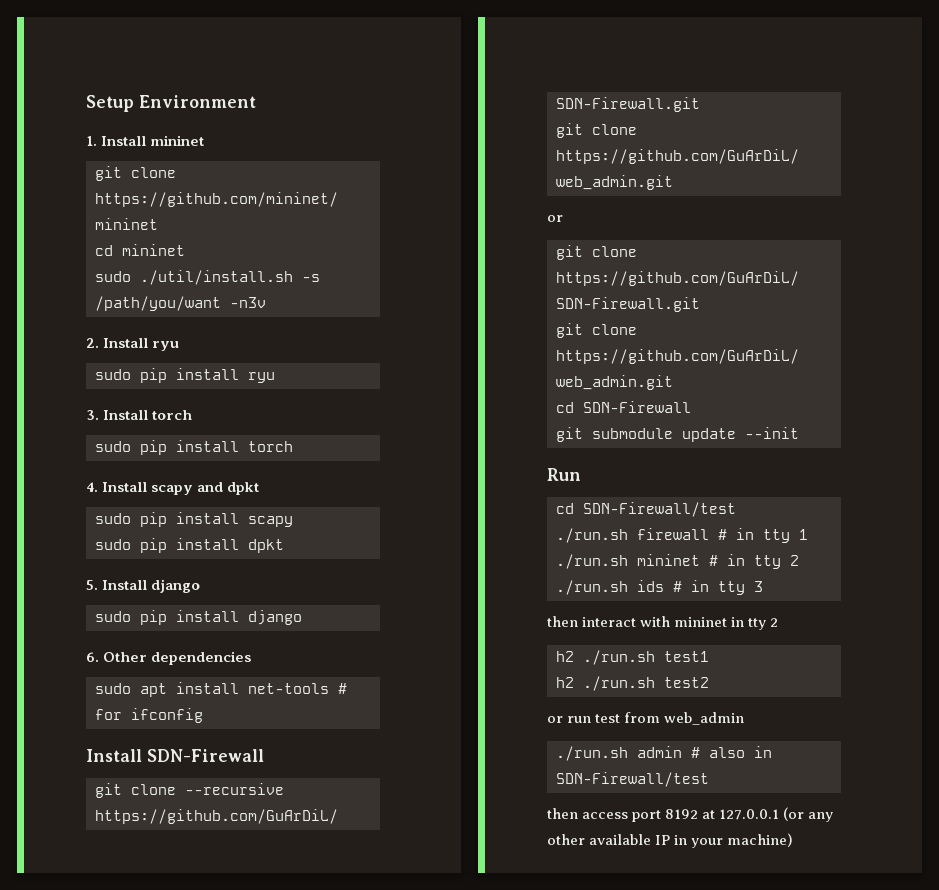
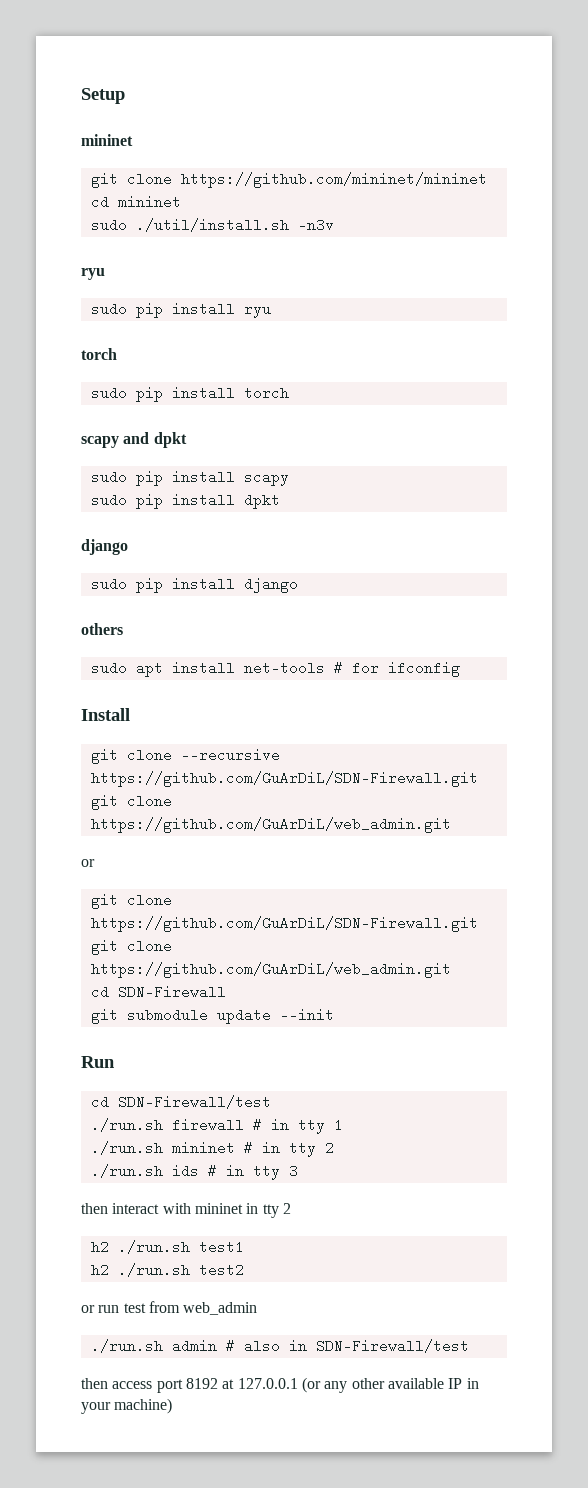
- Setup Environment
- 1. Install mininet
+ Setup
+ mininet
- sudo ./util/install.sh -s /path/you/want -n3v
- 2. Install ryu
+ sudo ./util/install.sh -n3v
+ ryu
  sudo pip install ryu
- 3. Install torch
+ torch
- 4. Install scapy and dpkt
+ scapy and dpkt
  sudo pip install dpkt
- 5. Install django
+ django
- 6. Other dependencies
+ others
- Install SDN-Firewall
+ Install

